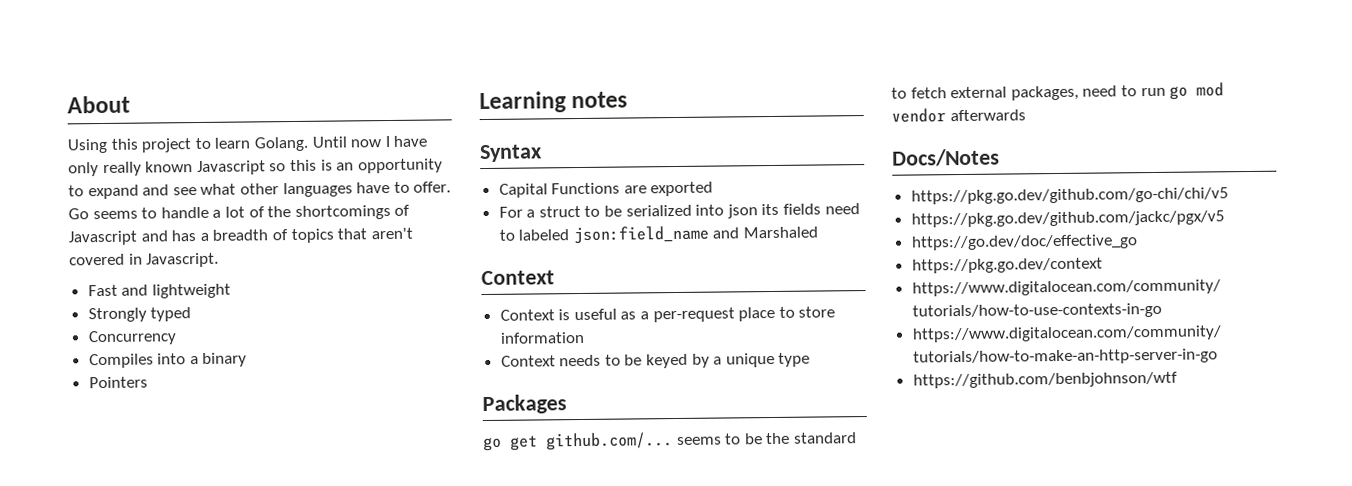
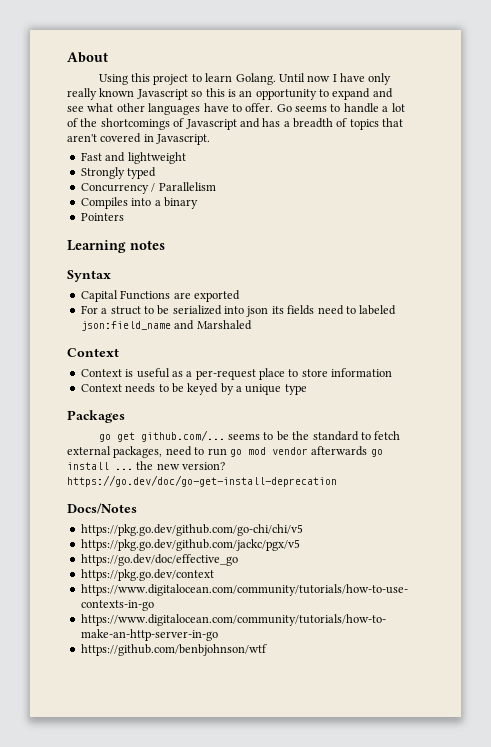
- Concurrency
+ Concurrency / Parallelism
- go get github.com/... seems to be the standard to fetch external packages, need to run go mod vendor afterwards
+ go get github.com/... seems to be the standard to fetch external packages, need to run go mod vendor afterwards go install ... the new version? https://go.dev/doc/go-get-install-deprecation

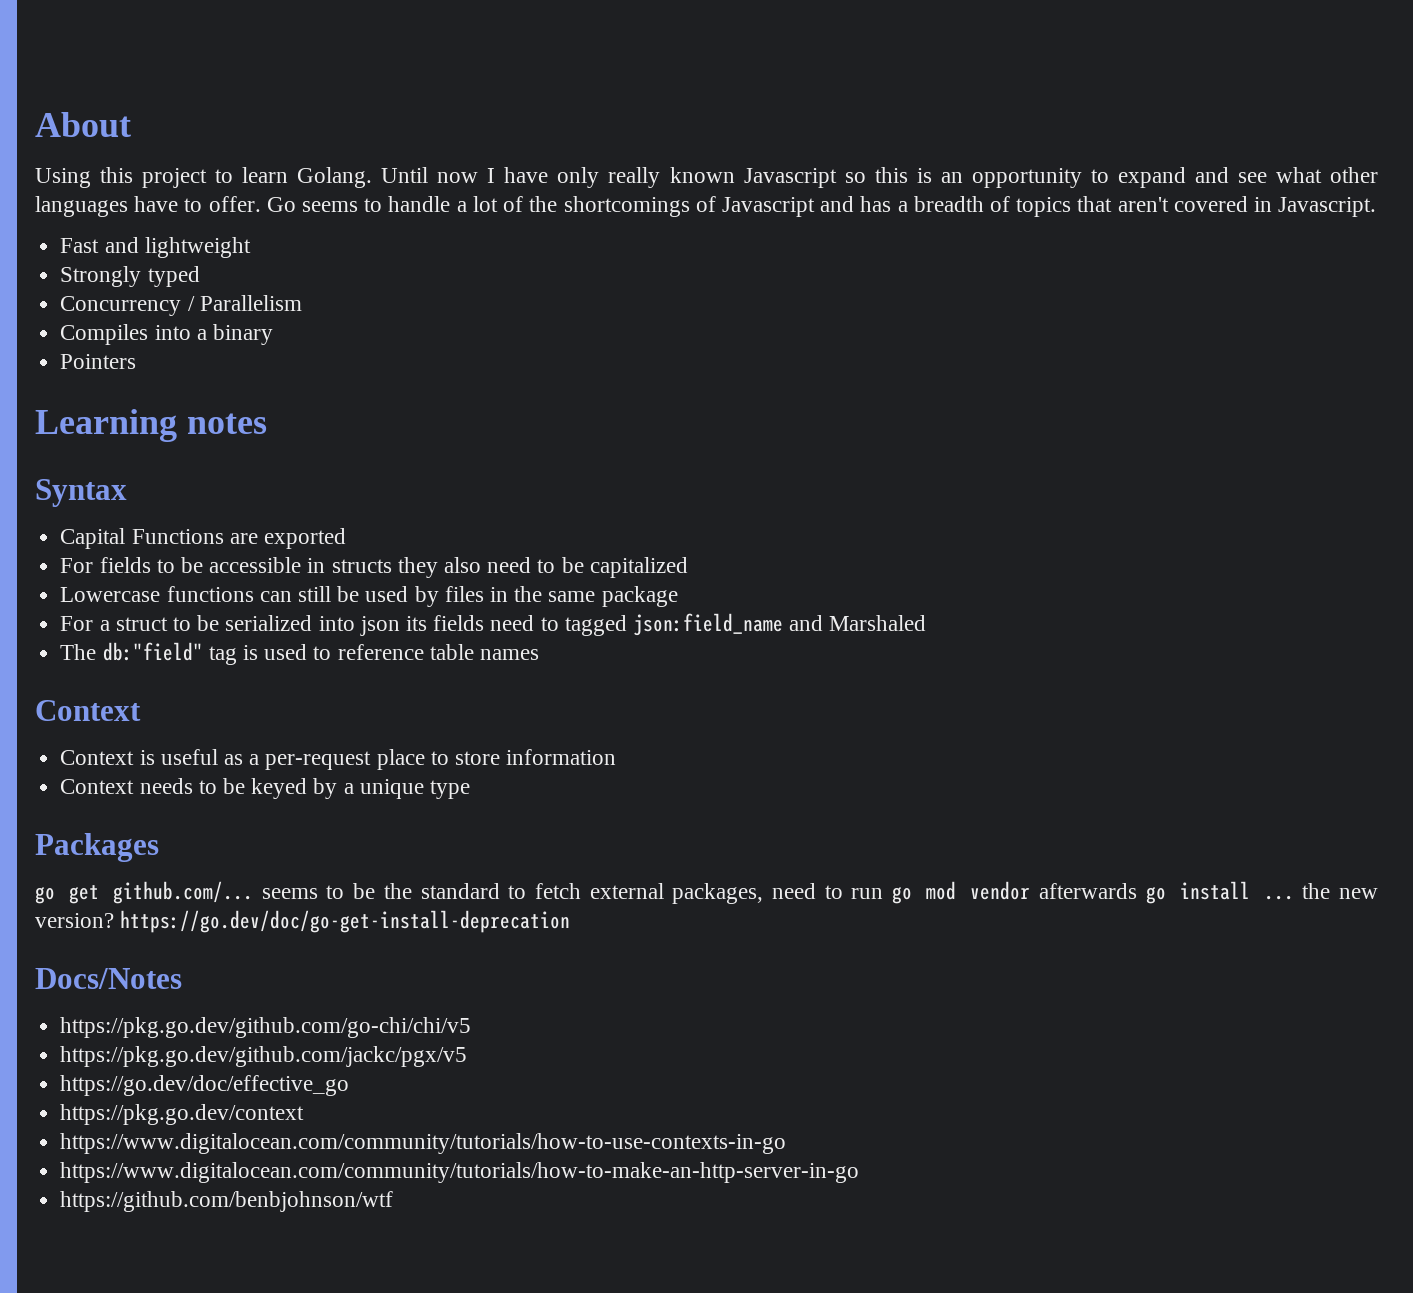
+ For fields to be accessible in structs they also need to be capitalized
+ Lowercase functions can still be used by files in the same package
- For a struct to be serialized into json its fields need to labeled json:field_name and Marshaled
+ For a struct to be serialized into json its fields need to tagged json:field_name and Marshaled
+ The db:"field" tag is used to reference table names

